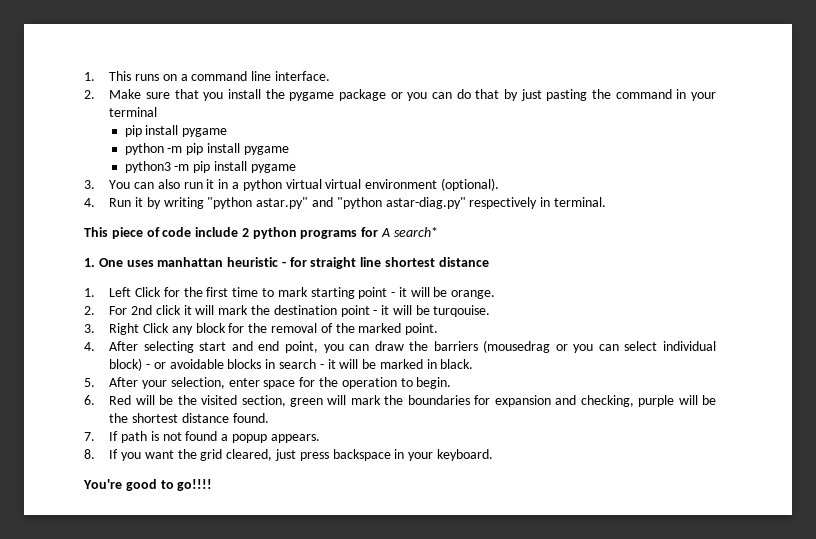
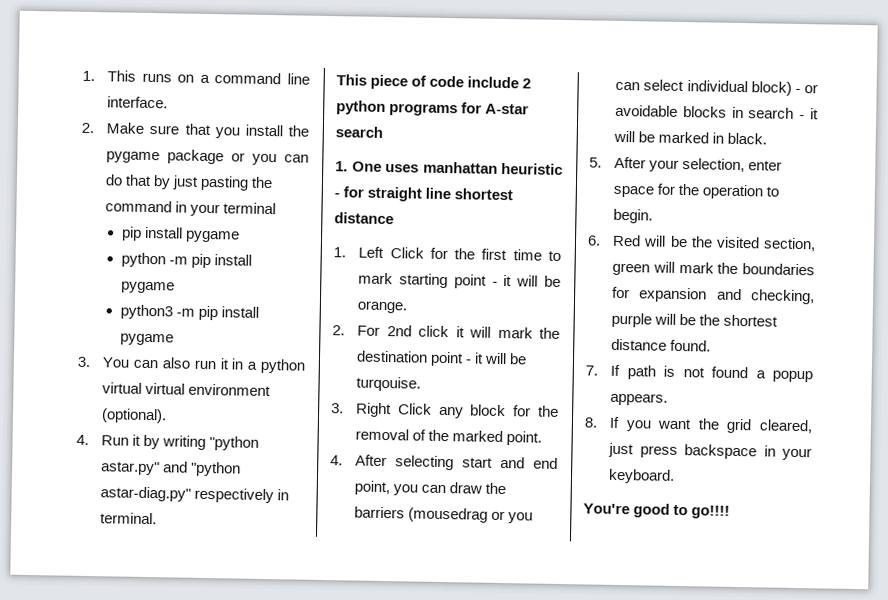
- This piece of code include 2 python programs for A search*
+ This piece of code include 2 python programs for A-star search

